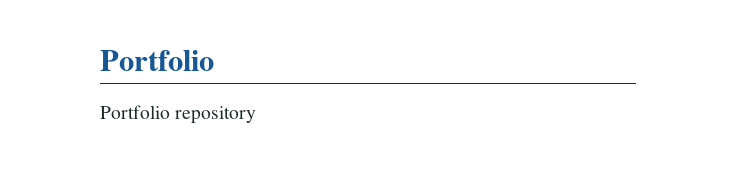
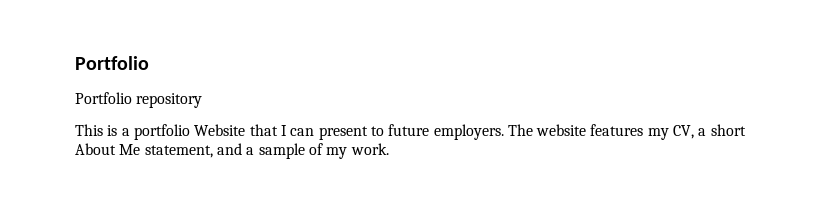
+ This is a portfolio Website that I can present to future employers. The website features my CV, a short About Me statement, and a sample of my work.

